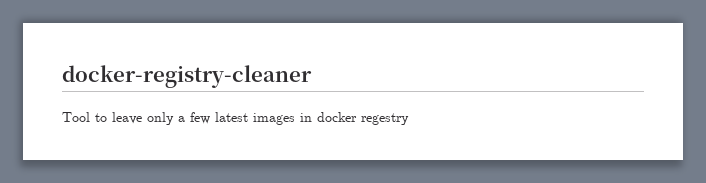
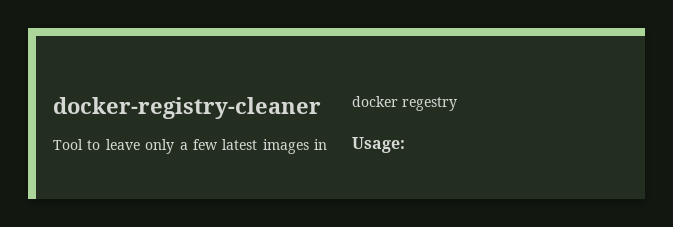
+ Usage:

